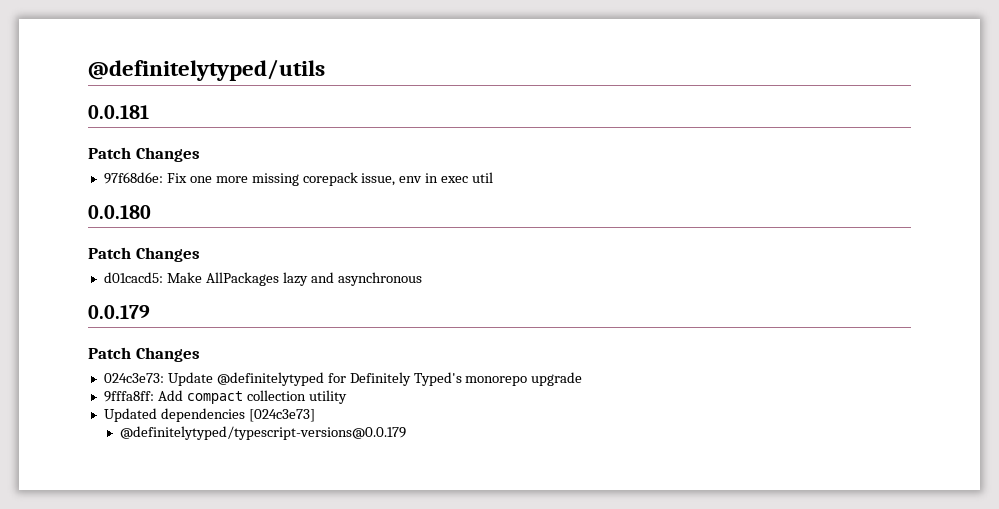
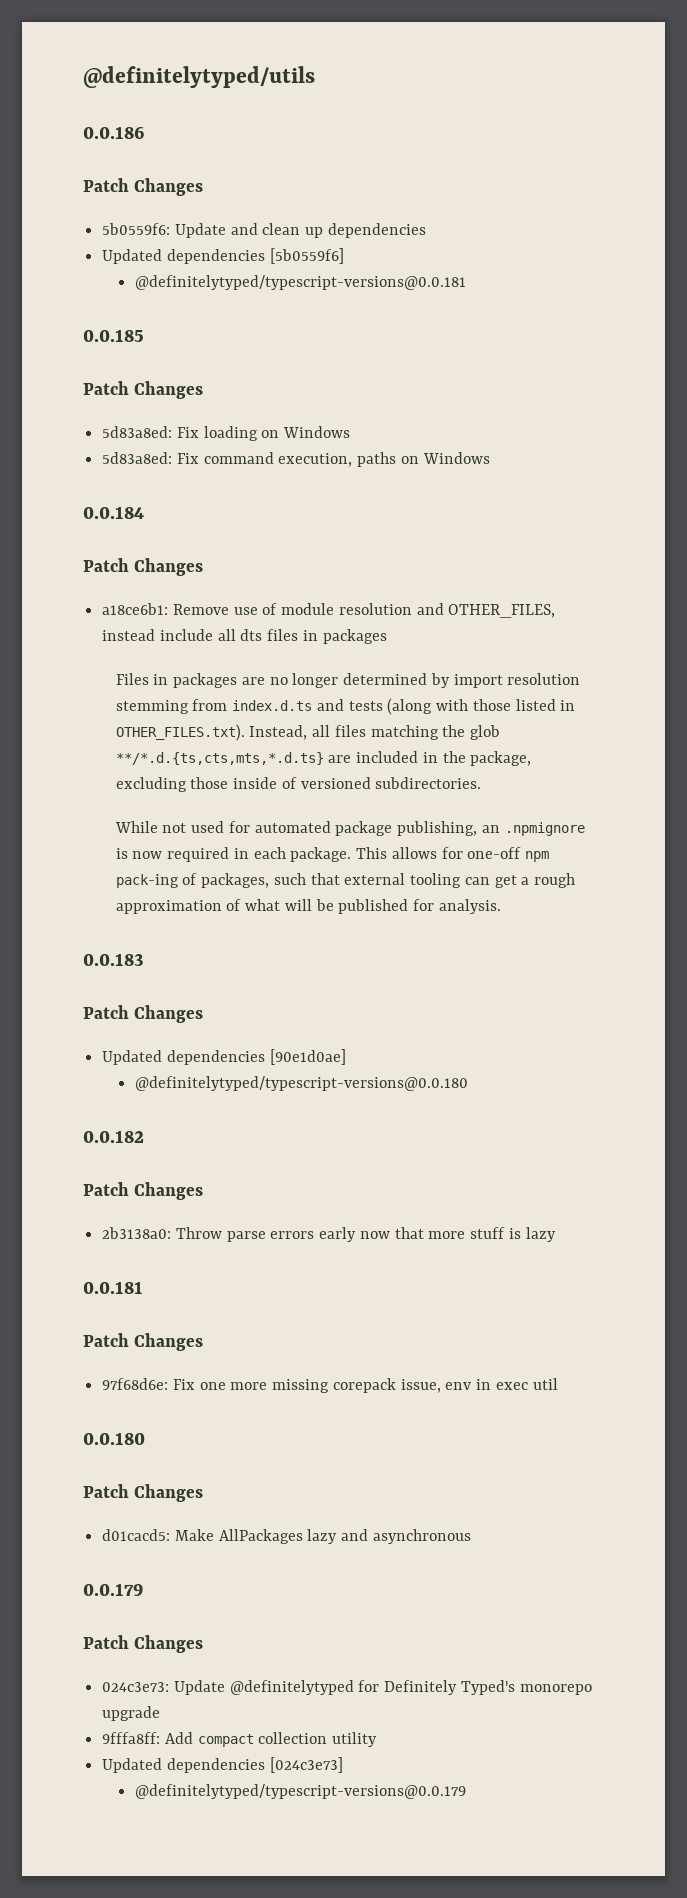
+ 0.0.186
+ Patch Changes
+ 5b0559f6: Update and clean up dependencies
+ Updated dependencies [5b0559f6]
+ @definitelytyped/typescript-versions@0.0.181
+ 0.0.185
+ Patch Changes
+ 5d83a8ed: Fix loading on Windows
+ 5d83a8ed: Fix command execution, paths on Windows
+ 0.0.184
+ Patch Changes
+ a18ce6b1: Remove use of module resolution and OTHER_FILES, instead include all dts files in packages
+ Files in packages are no longer determined by import resolution stemming from index.d.ts and tests (along with those listed in OTHER_FILES.txt). Instead, all files matching the glob **/*.d.{ts,cts,mts,*.d.ts} are included in the package, excluding those inside of versioned subdirectories.
+ While not used for automated package publishing, an .npmignore is now required in each package. This allows for one-off npm pack-ing of packages, such that external tooling can get a rough approximation of what will be published for analysis.
+ 0.0.183
+ Patch Changes
+ Updated dependencies [90e1d0ae]
+ @definitelytyped/typescript-versions@0.0.180
+ 0.0.182
+ Patch Changes
+ 2b3138a0: Throw parse errors early now that more stuff is lazy

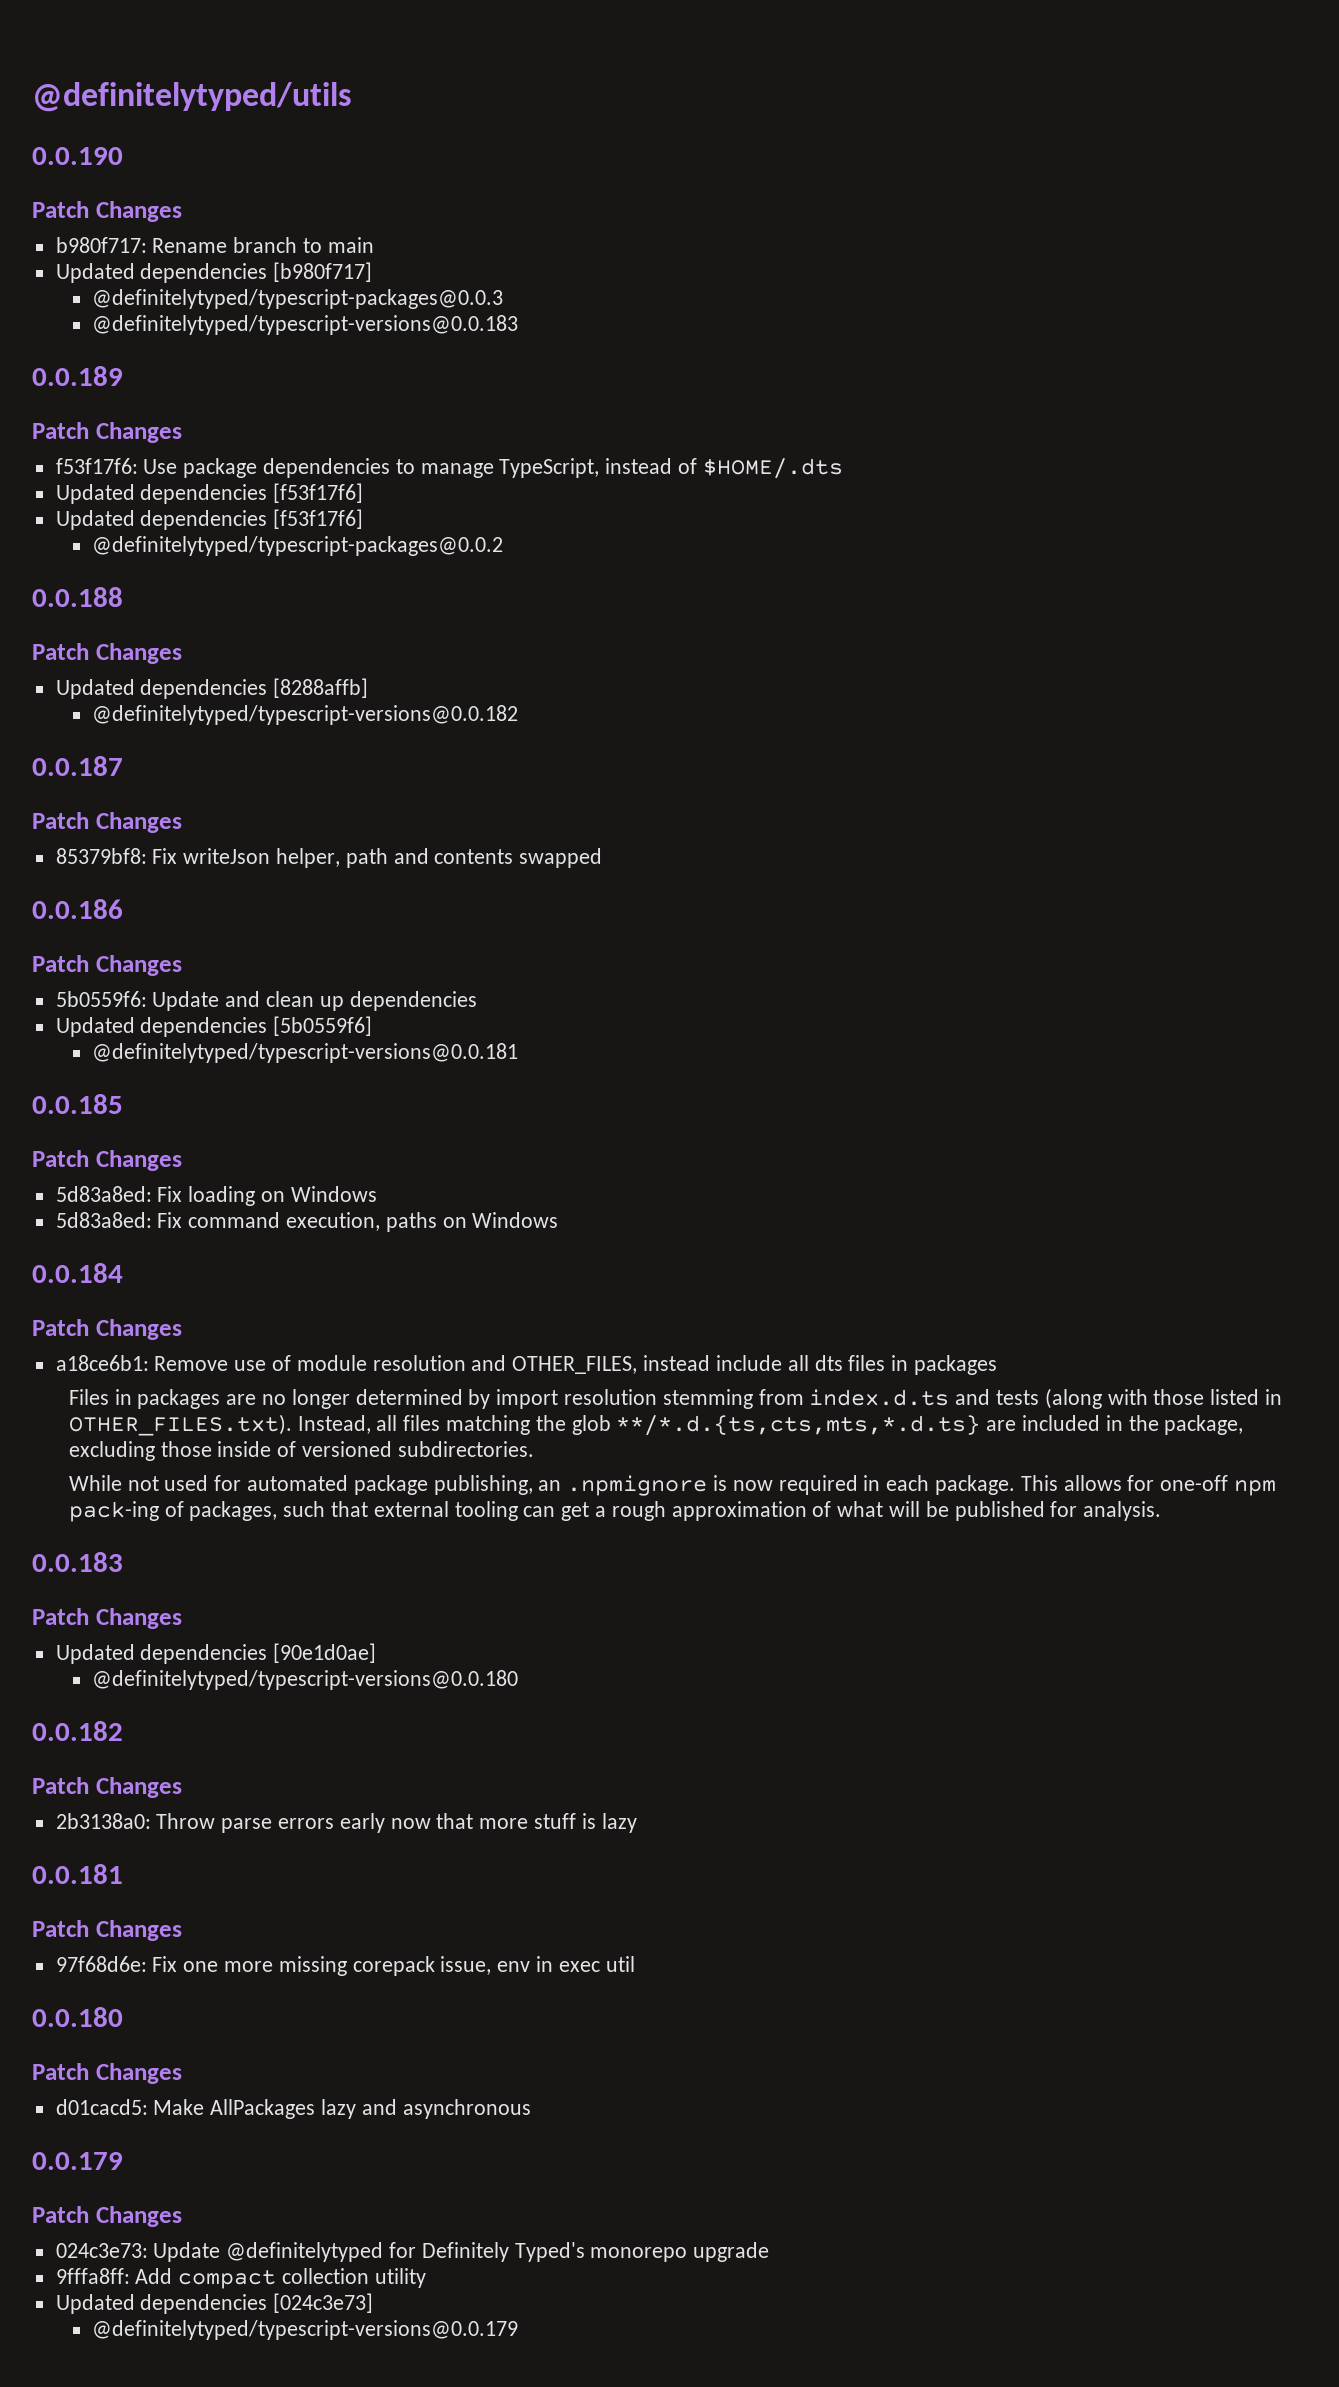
+ 0.0.190
+ Patch Changes
+ b980f717: Rename branch to main
+ Updated dependencies [b980f717]
+ @definitelytyped/typescript-packages@0.0.3
+ @definitelytyped/typescript-versions@0.0.183
+ 0.0.189
+ Patch Changes
+ f53f17f6: Use package dependencies to manage TypeScript, instead of $HOME/.dts
+ Updated dependencies [f53f17f6]
+ Updated dependencies [f53f17f6]
+ @definitelytyped/typescript-packages@0.0.2
+ 0.0.188
+ Patch Changes
+ Updated dependencies [8288affb]
+ @definitelytyped/typescript-versions@0.0.182
+ 0.0.187
+ Patch Changes
+ 85379bf8: Fix writeJson helper, path and contents swapped

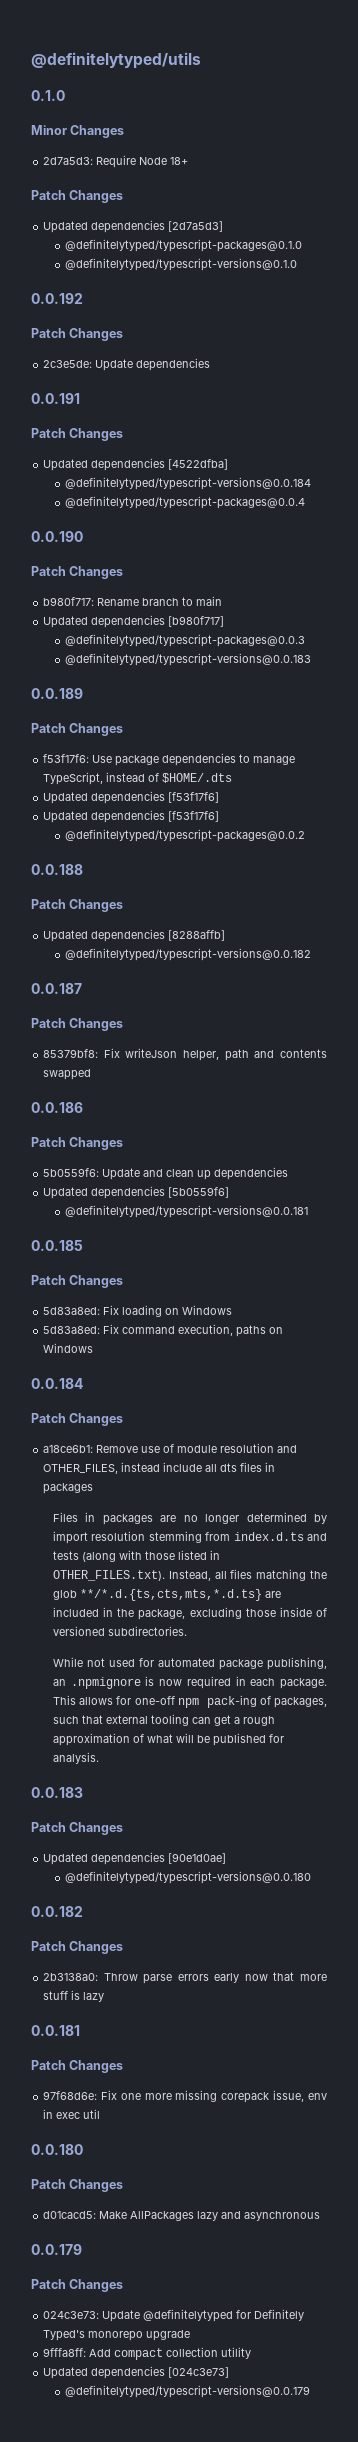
+ 0.1.0
+ Minor Changes
+ 2d7a5d3: Require Node 18+
+ Patch Changes
+ Updated dependencies [2d7a5d3]
+ @definitelytyped/typescript-packages@0.1.0
+ @definitelytyped/typescript-versions@0.1.0
+ 0.0.192
+ Patch Changes
+ 2c3e5de: Update dependencies
+ 0.0.191
+ Patch Changes
+ Updated dependencies [4522dfba]
+ @definitelytyped/typescript-versions@0.0.184
+ @definitelytyped/typescript-packages@0.0.4

